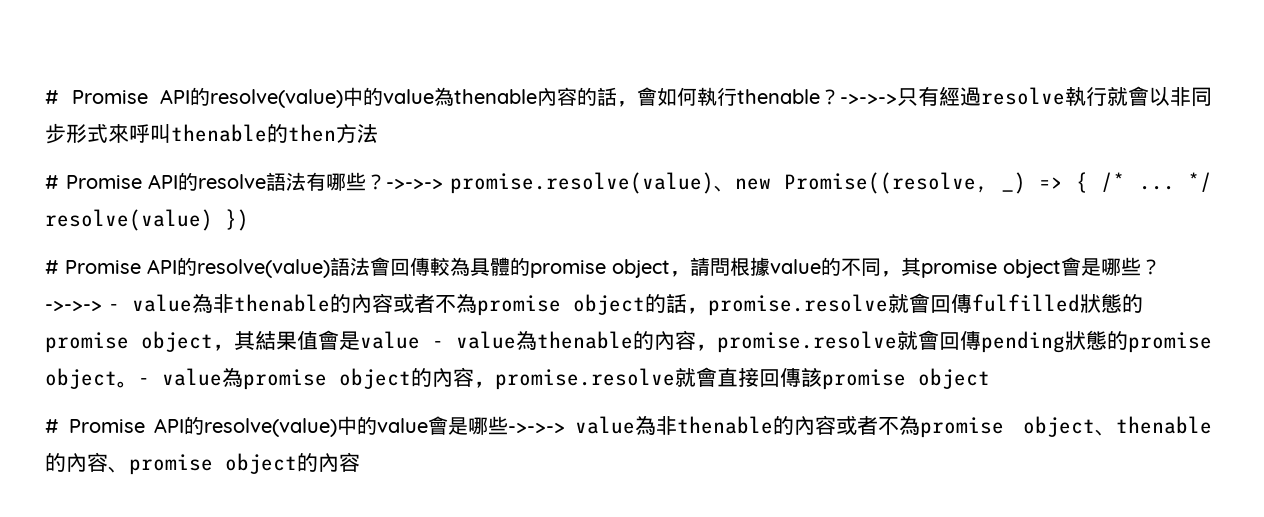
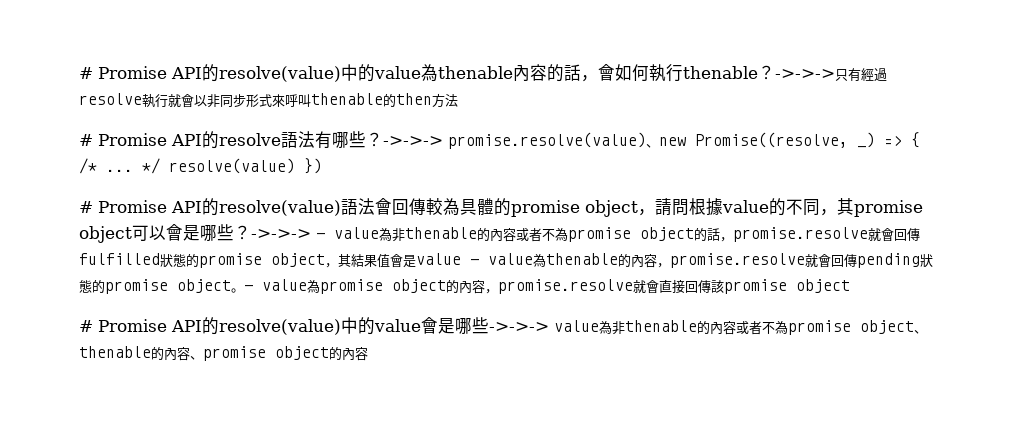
- # Promise API的resolve(value)語法會回傳較為具體的promise object，請問根據value的不同，其promise object會是哪些？
+ # Promise API的resolve(value)語法會回傳較為具體的promise object，請問根據value的不同，其promise object可以會是哪些？

